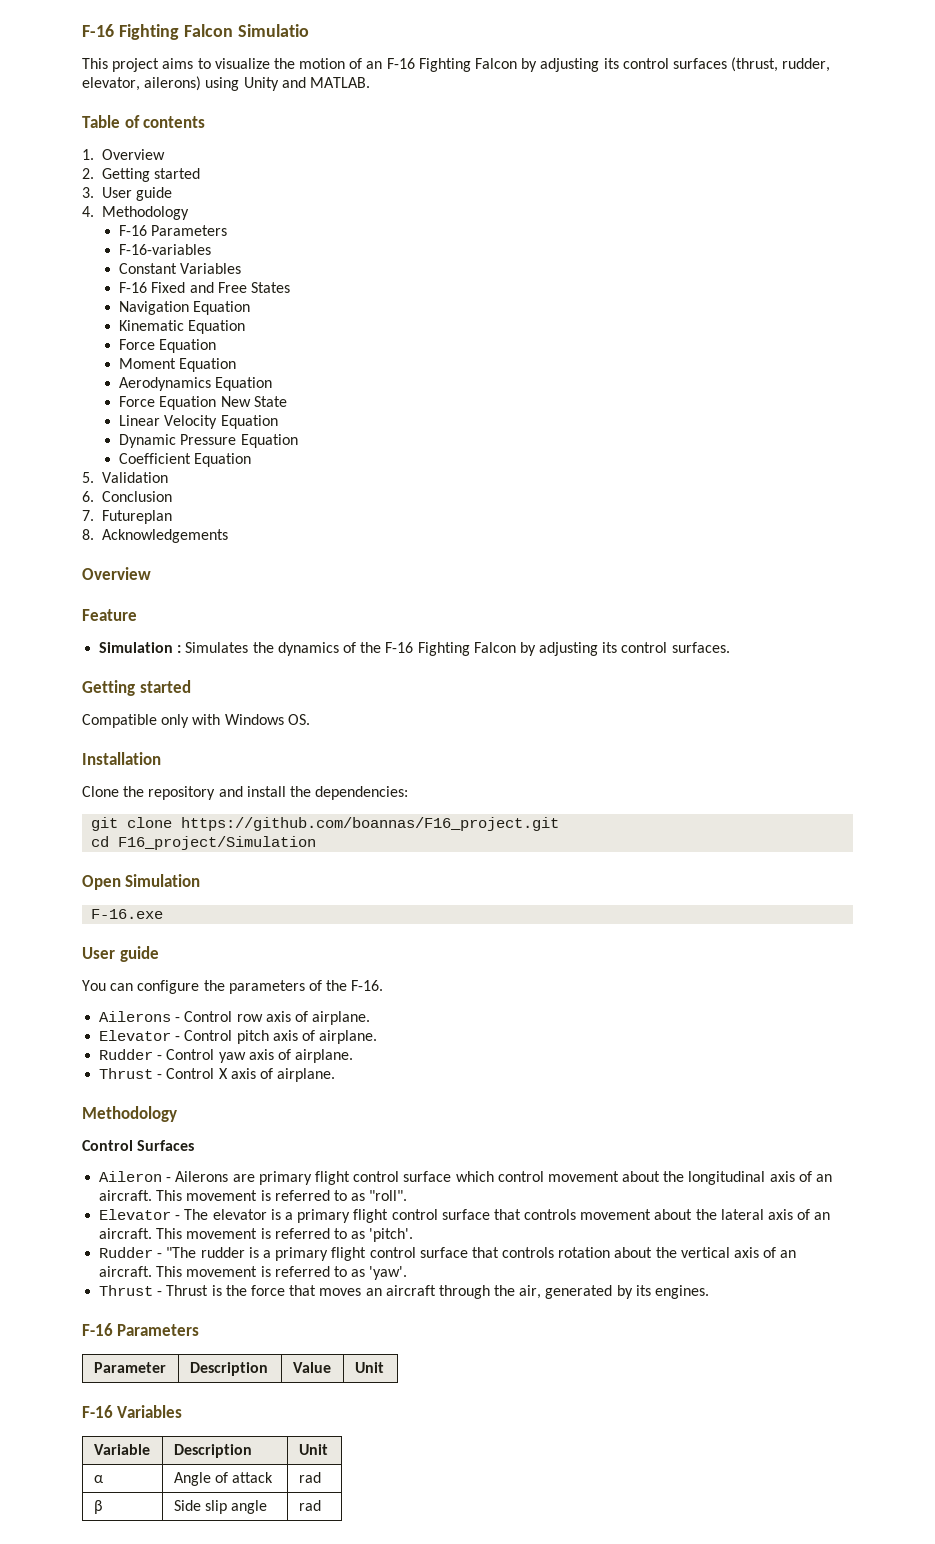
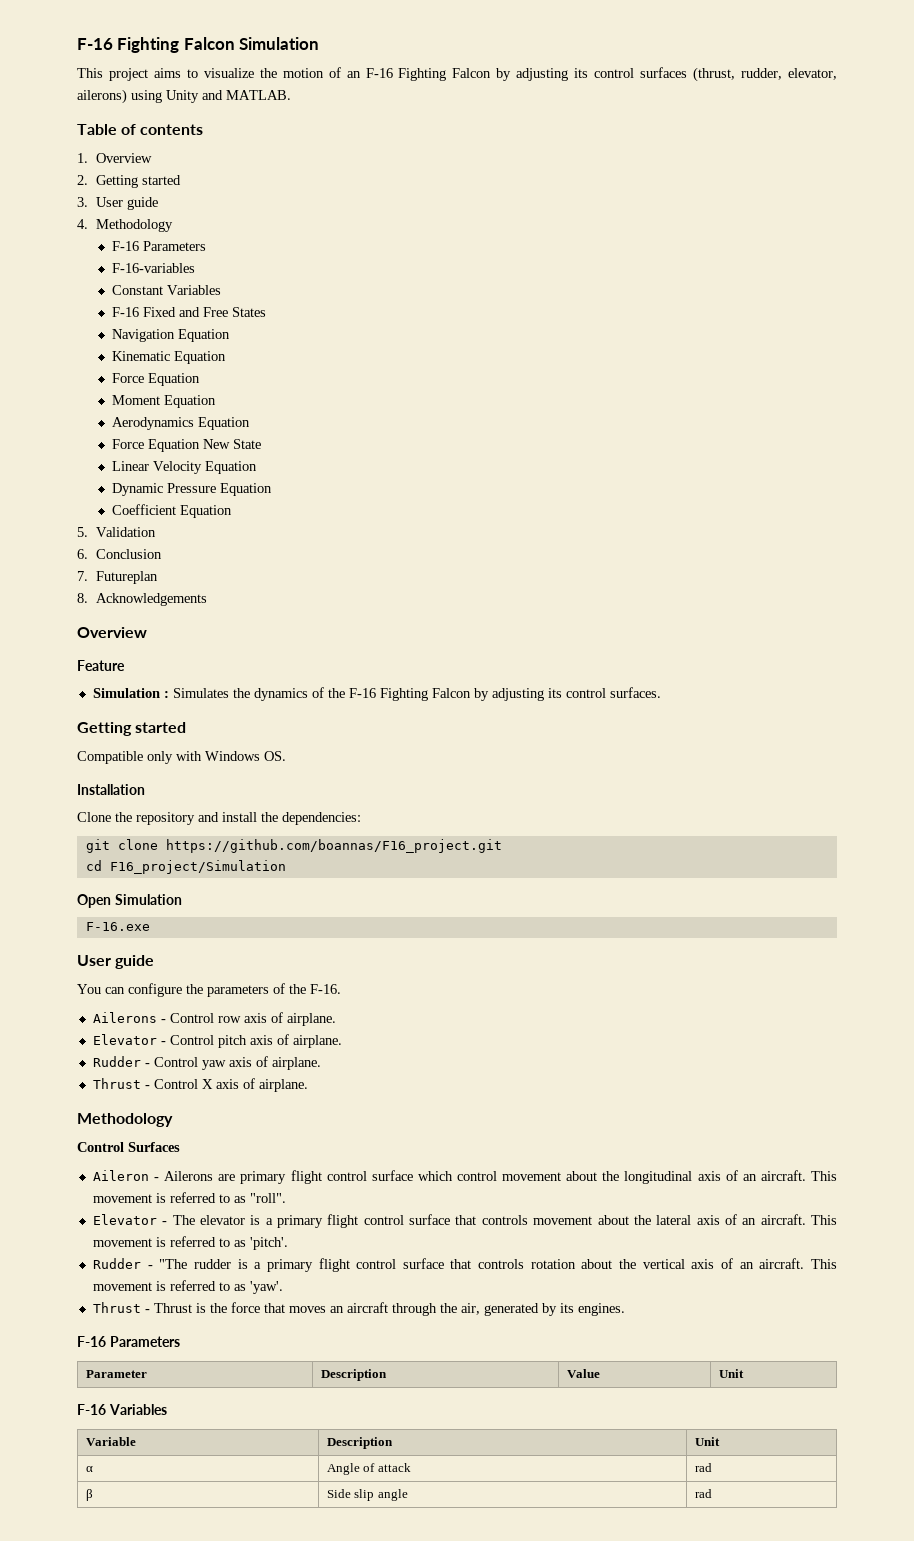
- F-16 Fighting Falcon Simulatio
+ F-16 Fighting Falcon Simulation

